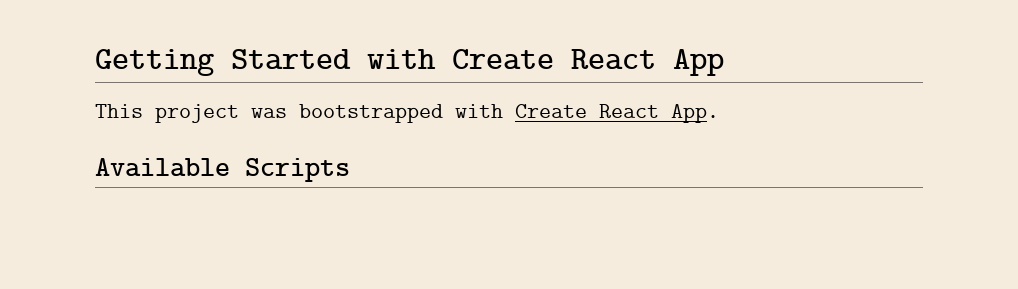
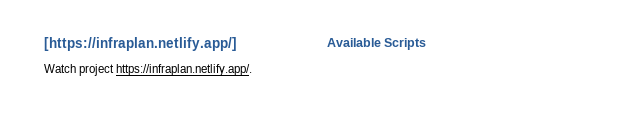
- Getting Started with Create React App
- This project was bootstrapped with Create React App.
+ [https://infraplan.netlify.app/]
+ Watch project https://infraplan.netlify.app/.

